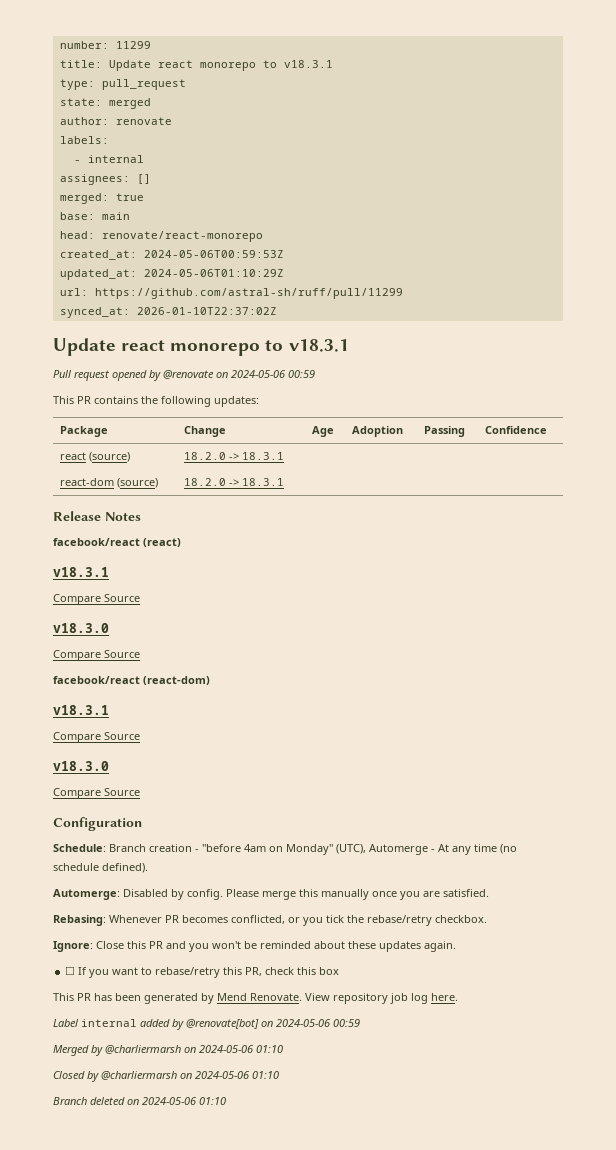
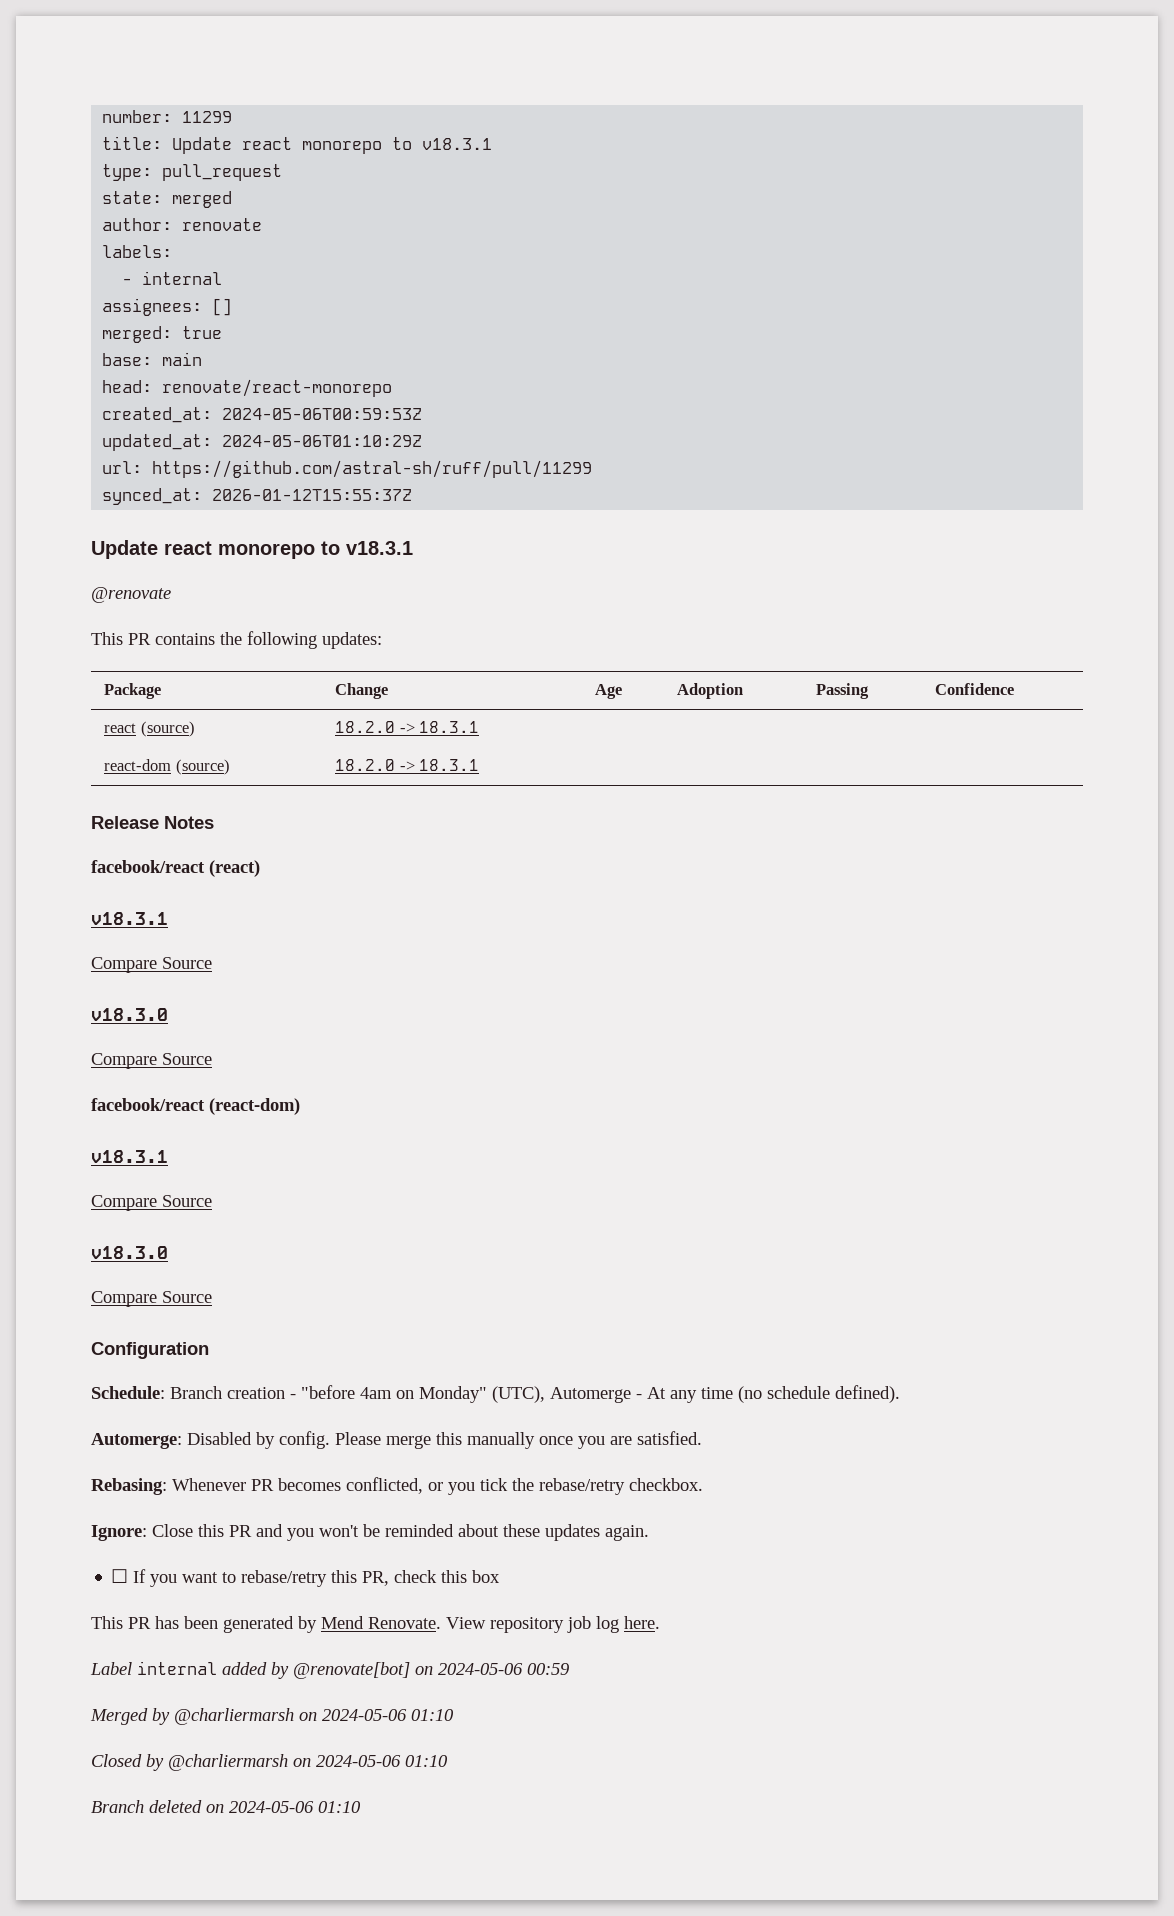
- synced_at: 2026-01-10T22:37:02Z
+ synced_at: 2026-01-12T15:55:37Z
  Update react monorepo to v18.3.1
- Pull request opened by @renovate on 2024-05-06 00:59
+ @renovate

